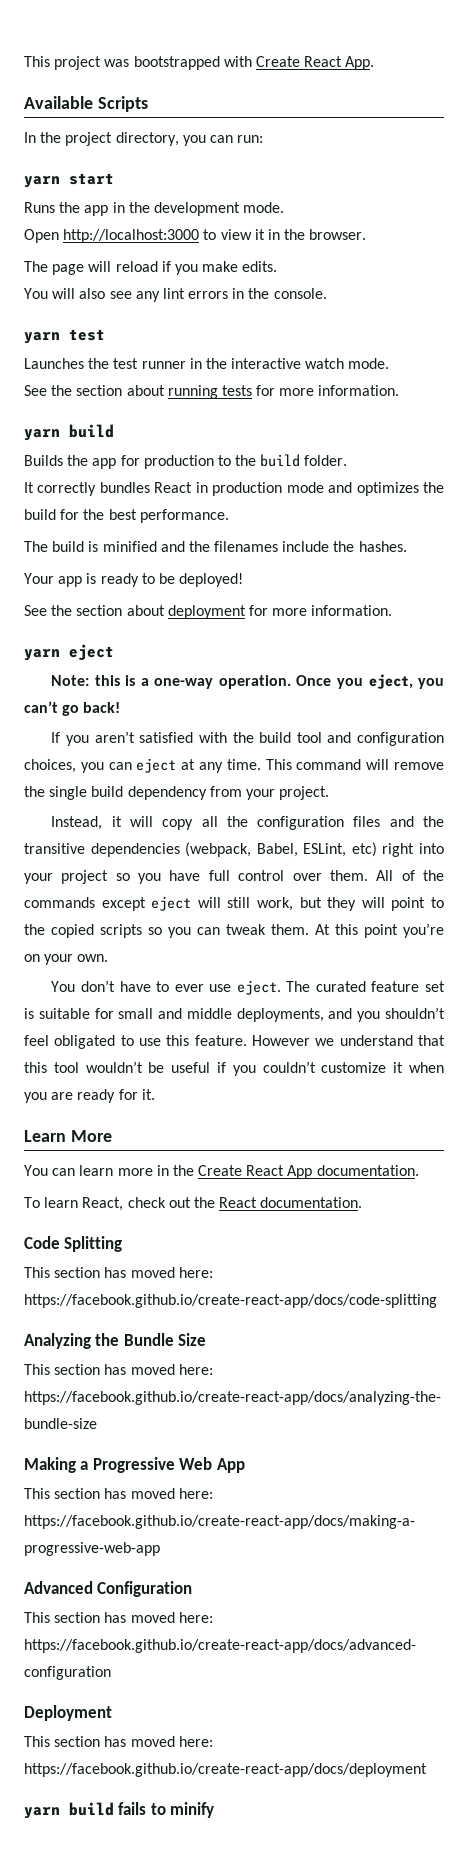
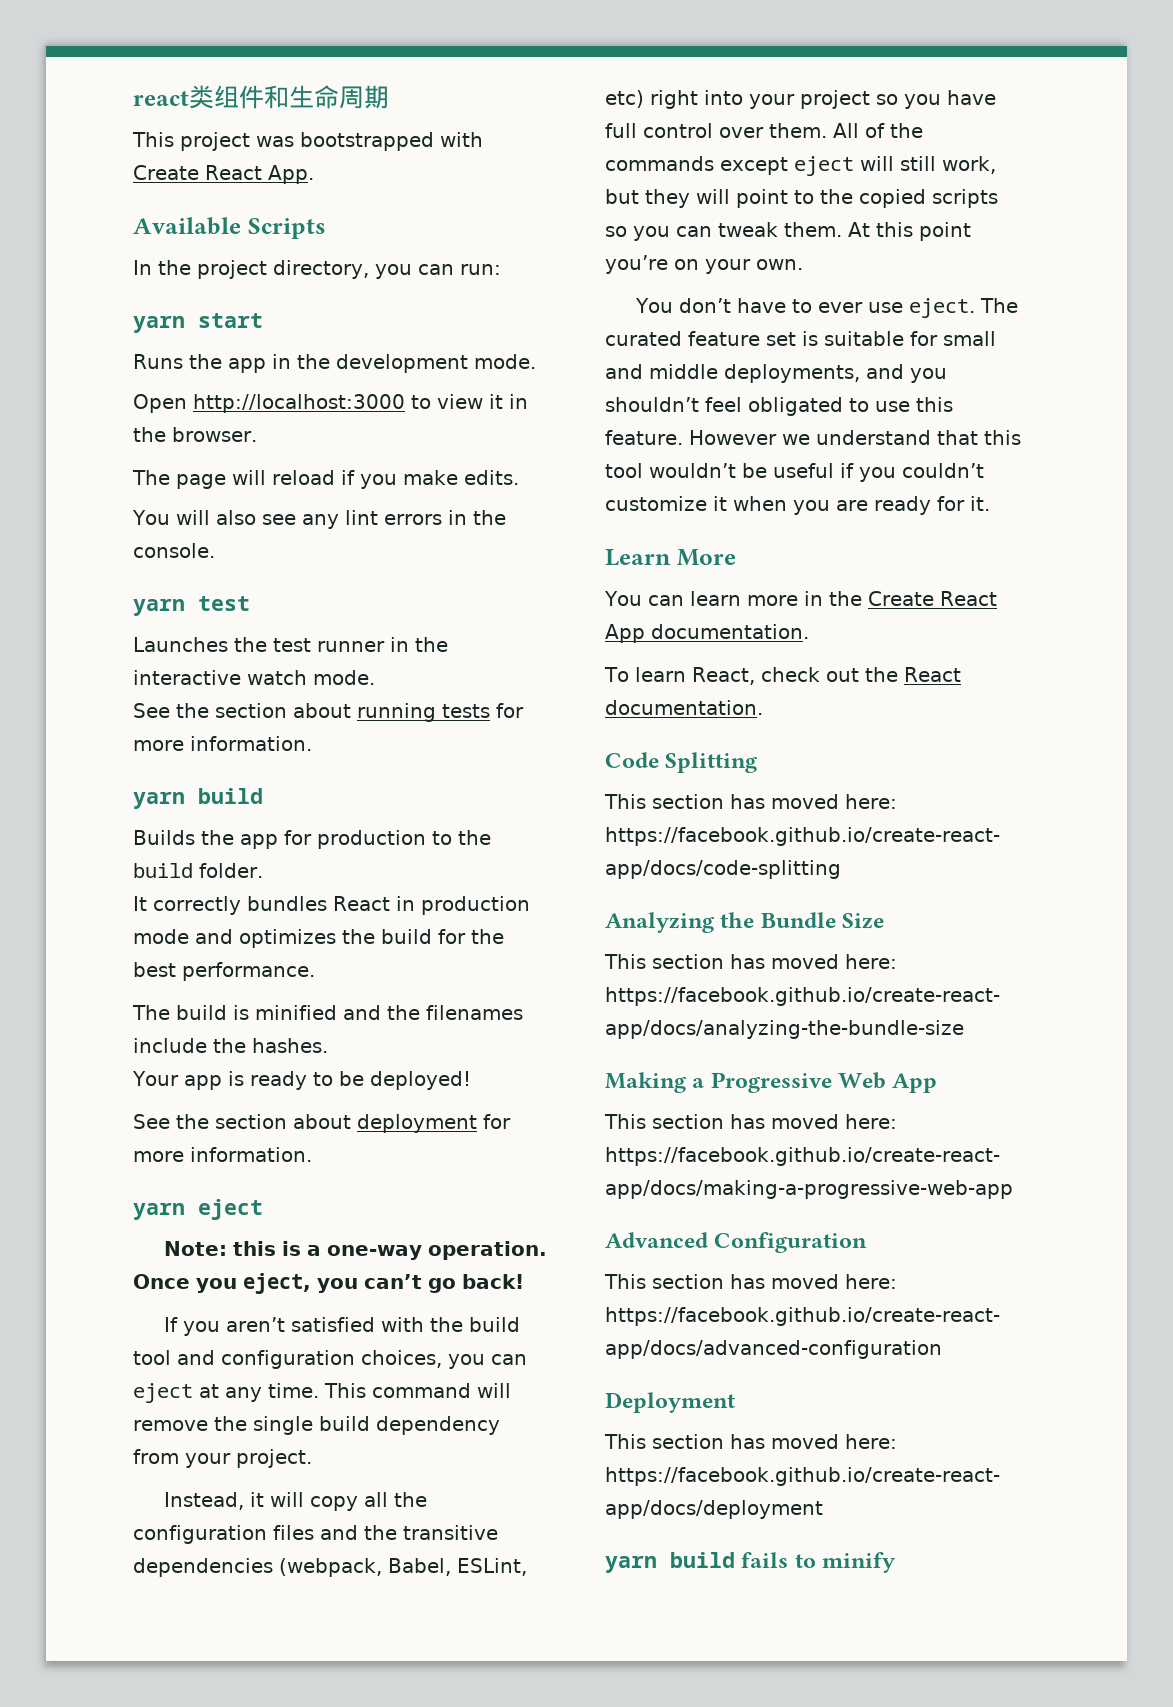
+ react类组件和生命周期

